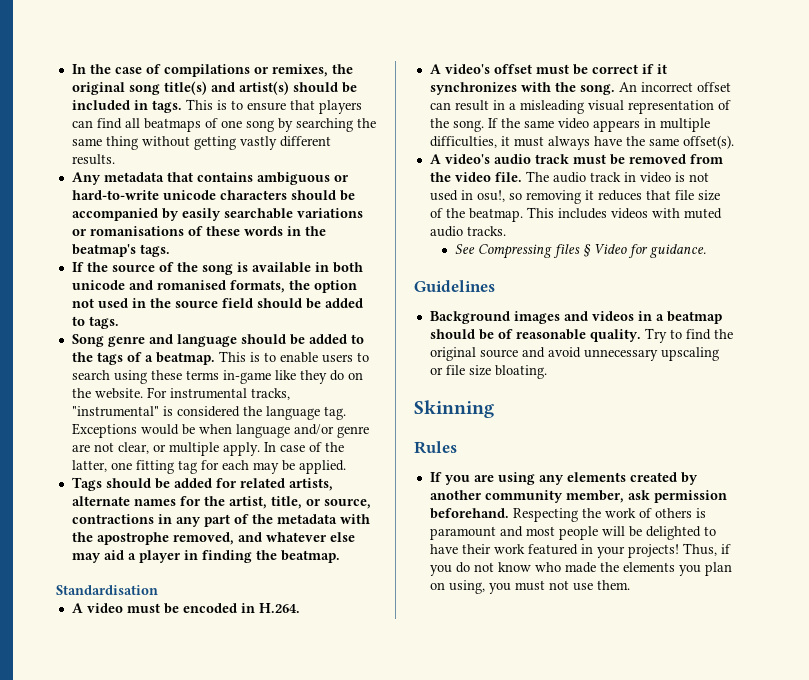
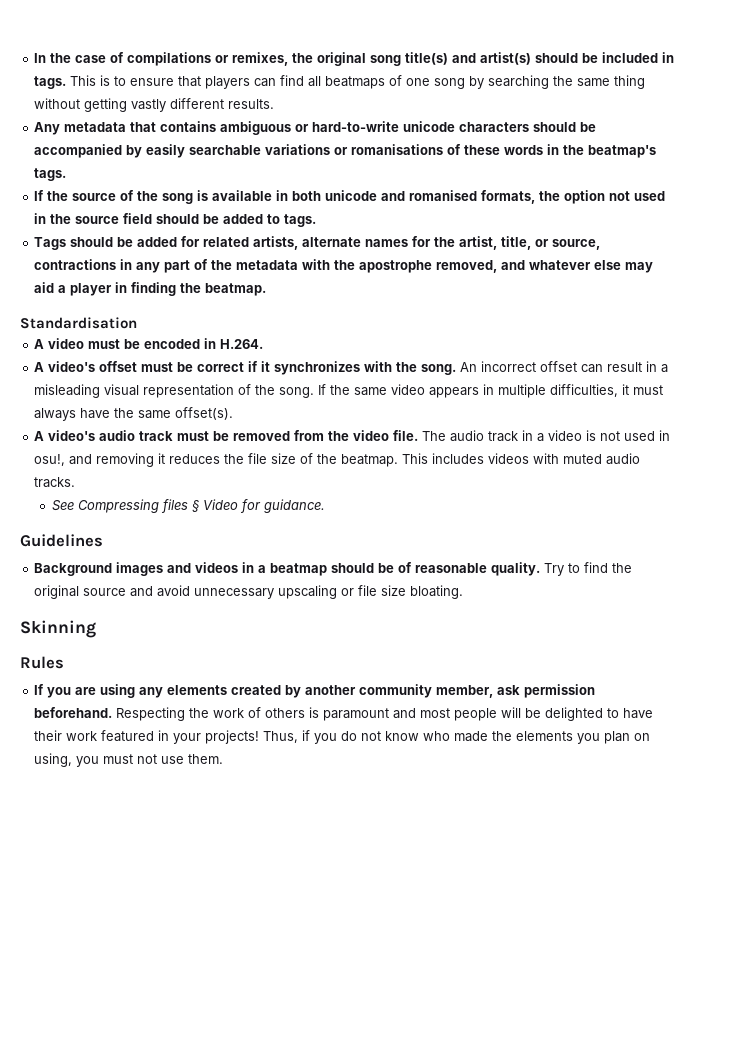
- Song genre and language should be added to the tags of a beatmap. This is to enable users to search using these terms in-game like they do on the website. For instrumental tracks, "instrumental" is considered the language tag. Exceptions would be when language and/or genre are not clear, or multiple apply. In case of the latter, one fitting tag for each may be applied.
- The audio track in video is not used in osu!, so removing it reduces that file size of the beatmap.
+ The audio track in a video is not used in osu!, and removing it reduces the file size of the beatmap.

